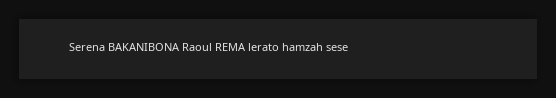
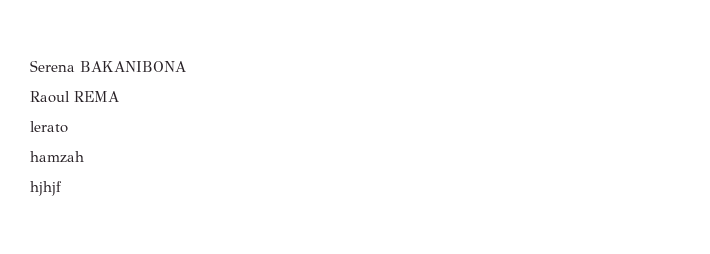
- Serena BAKANIBONA Raoul REMA lerato hamzah sese
+ Serena BAKANIBONA
+ Raoul REMA
+ lerato
+ hamzah
+ hjhjf

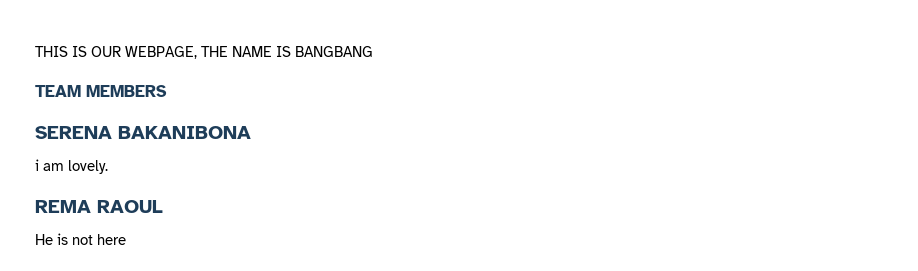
- Serena BAKANIBONA
- Raoul REMA
- lerato
- hamzah
- hjhjf
+ THIS IS OUR WEBPAGE, THE NAME IS BANGBANG
+ TEAM MEMBERS
+ SERENA BAKANIBONA
+ i am lovely.
+ REMA RAOUL
+ He is not here

